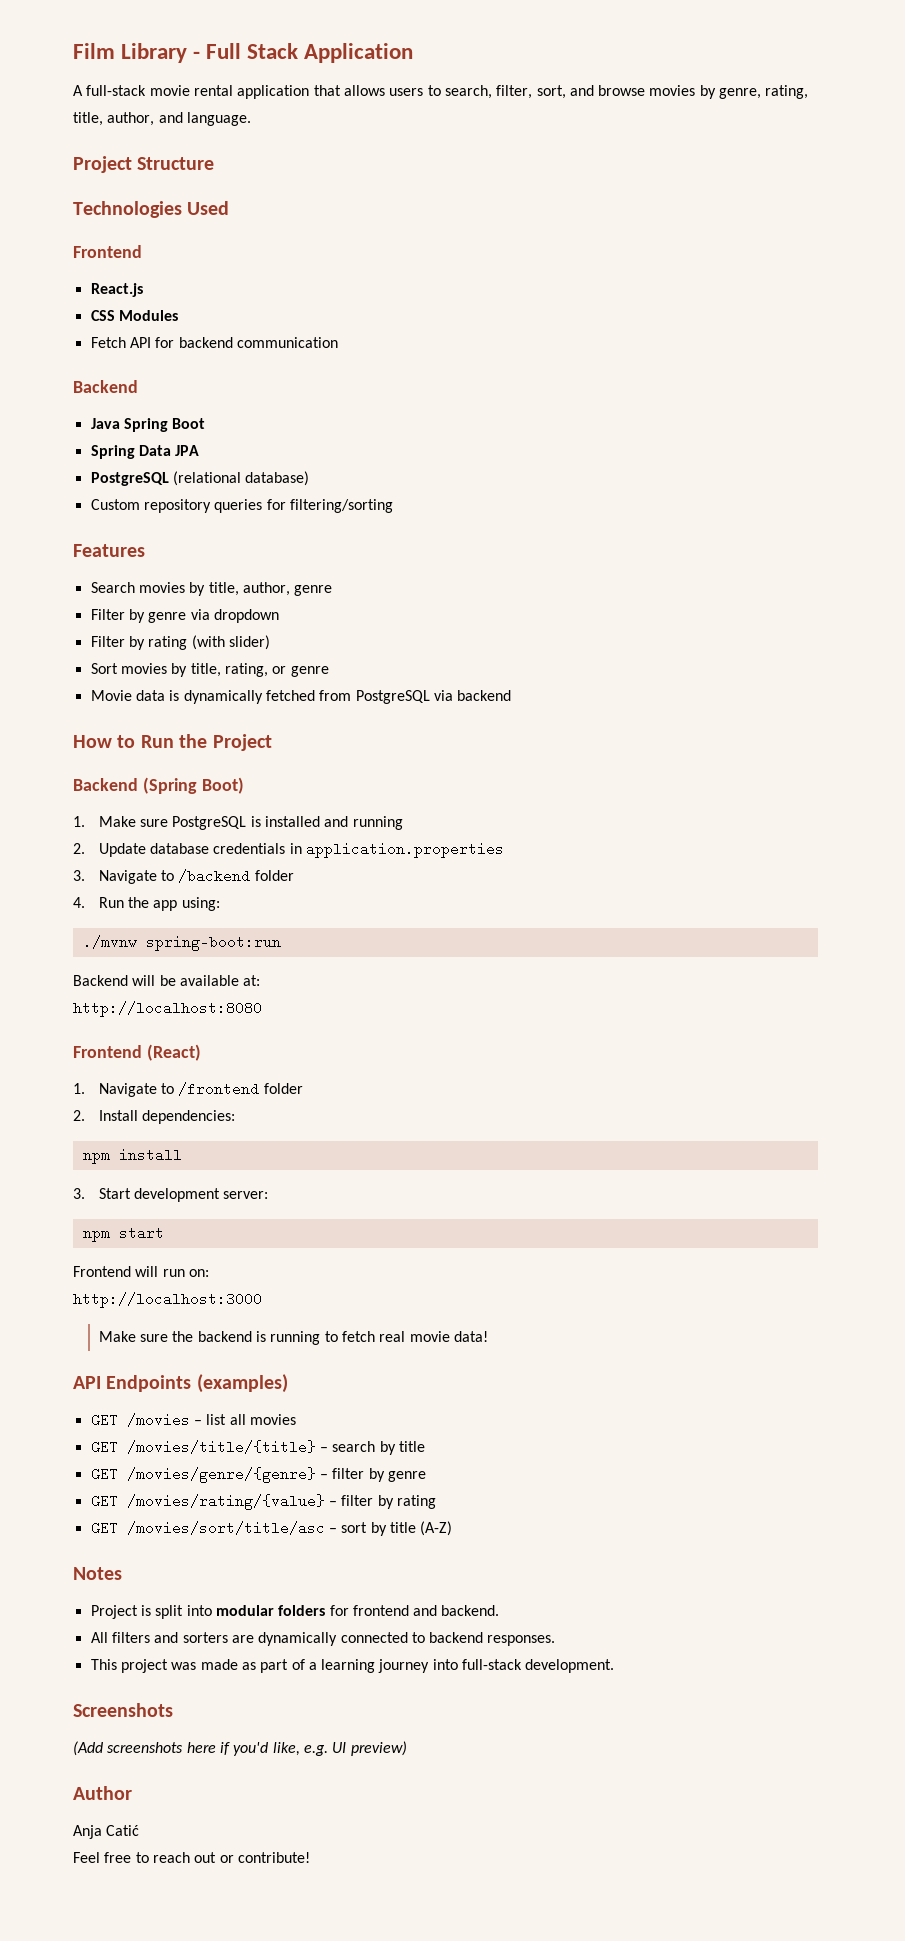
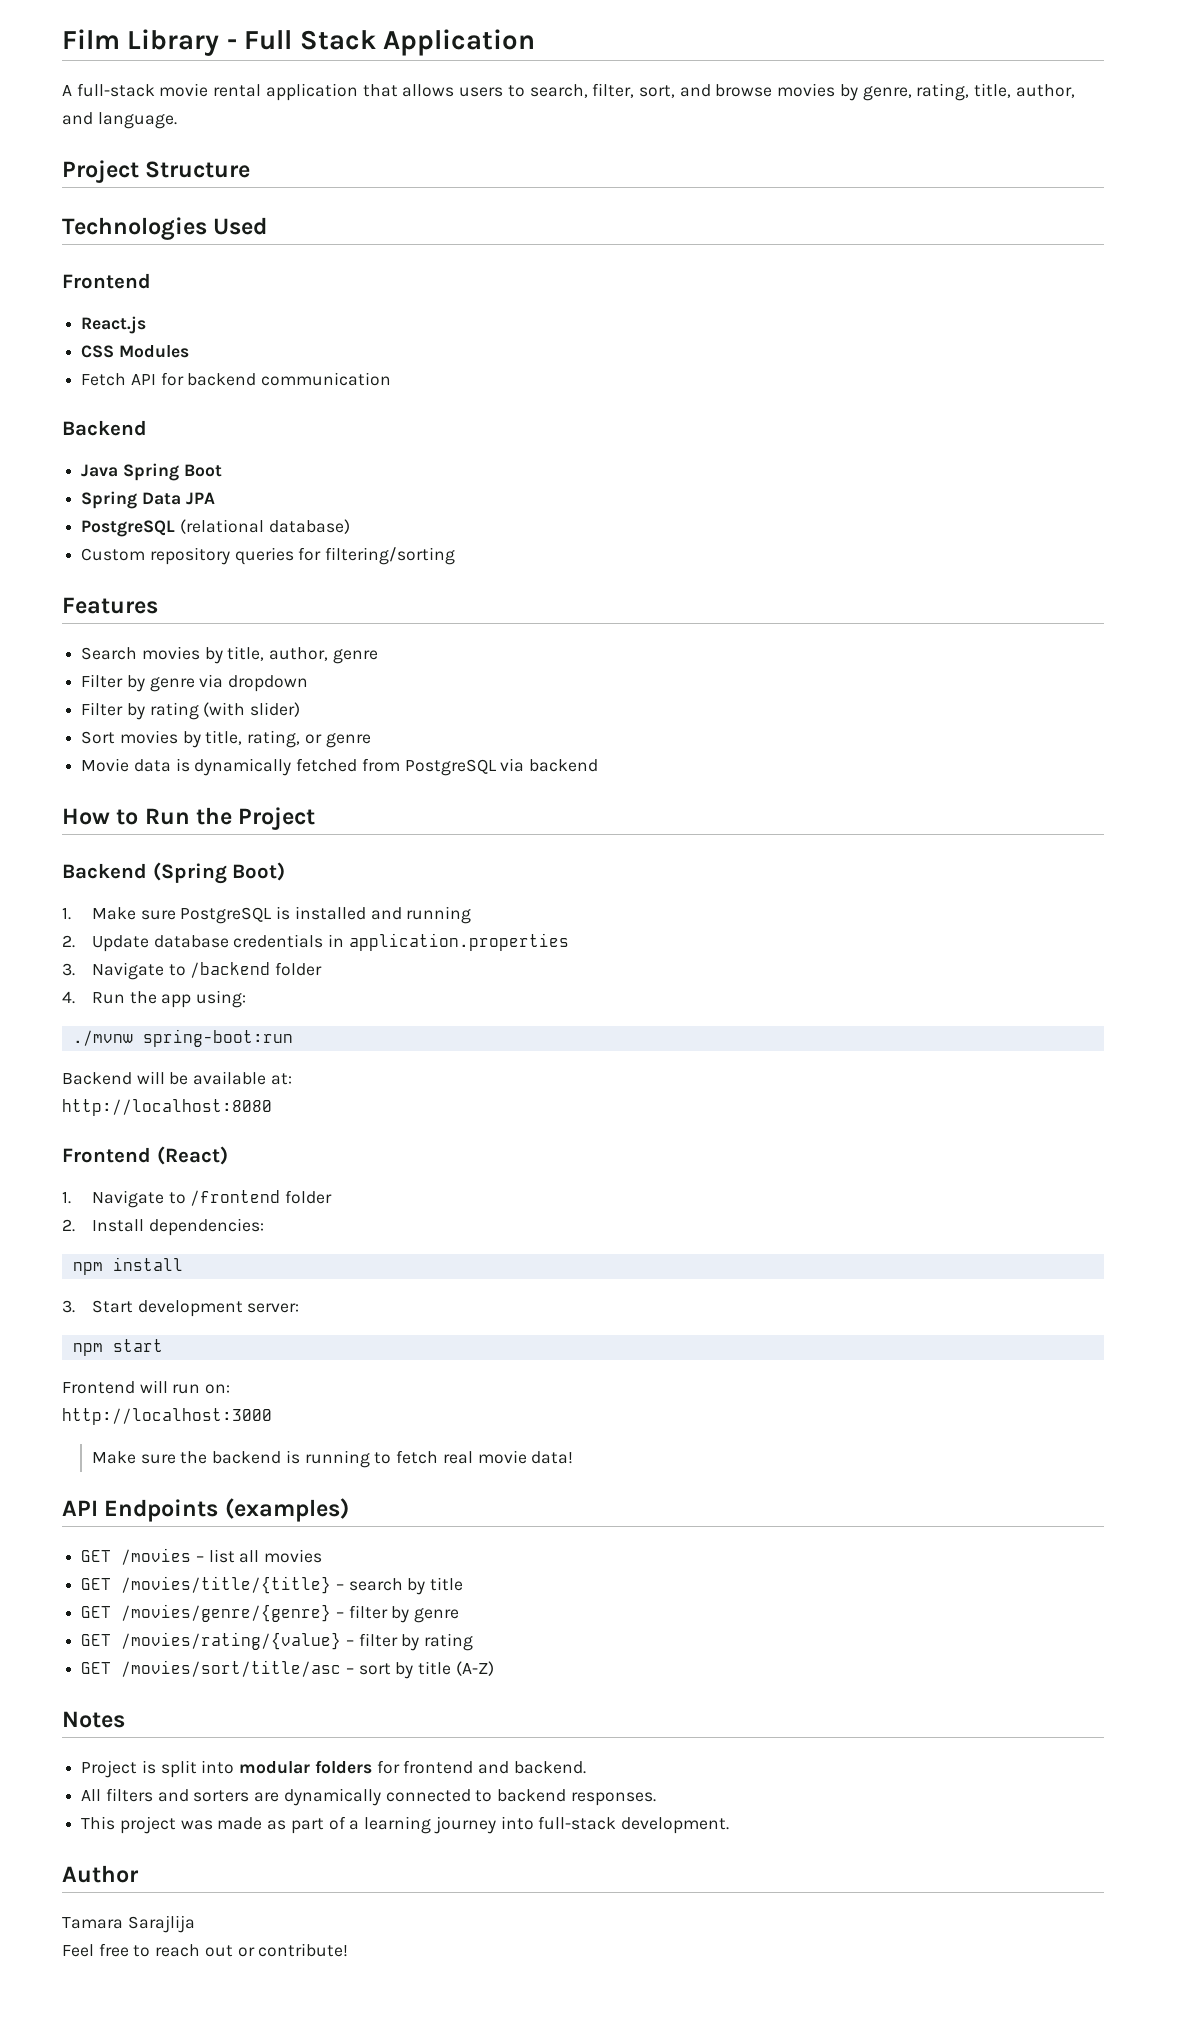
- Screenshots
- (Add screenshots here if you'd like, e.g. UI preview)
- Anja Catić
+ Tamara Sarajlija

